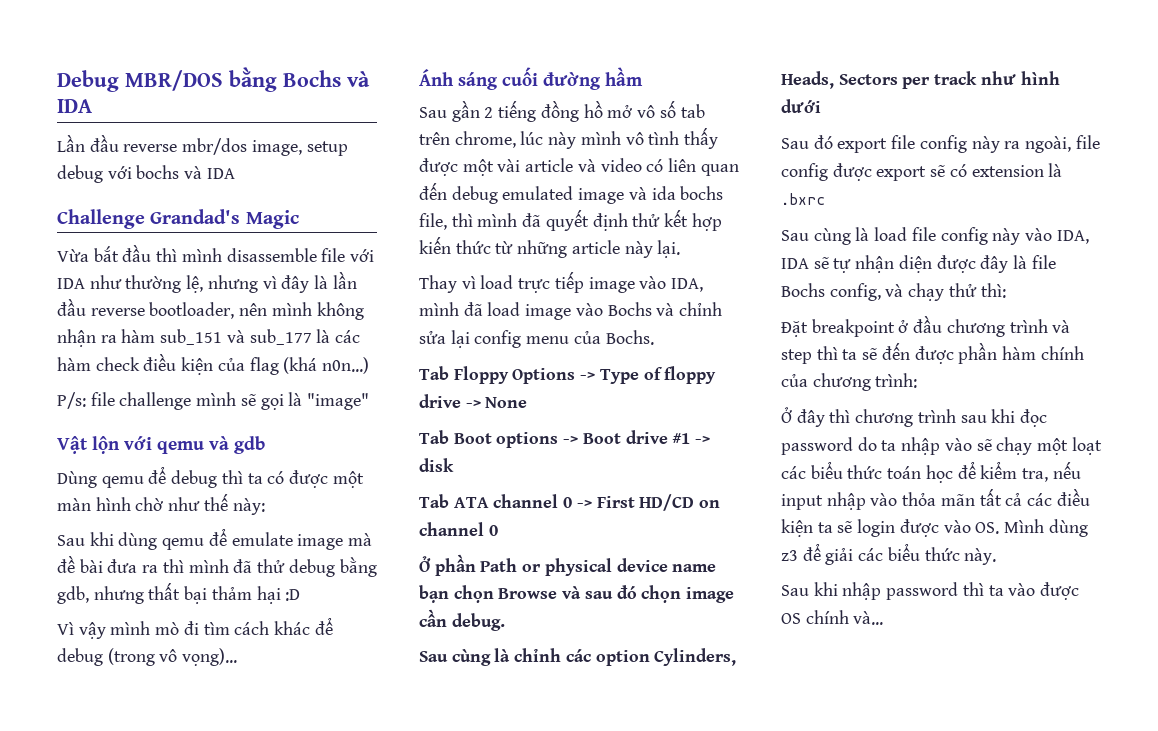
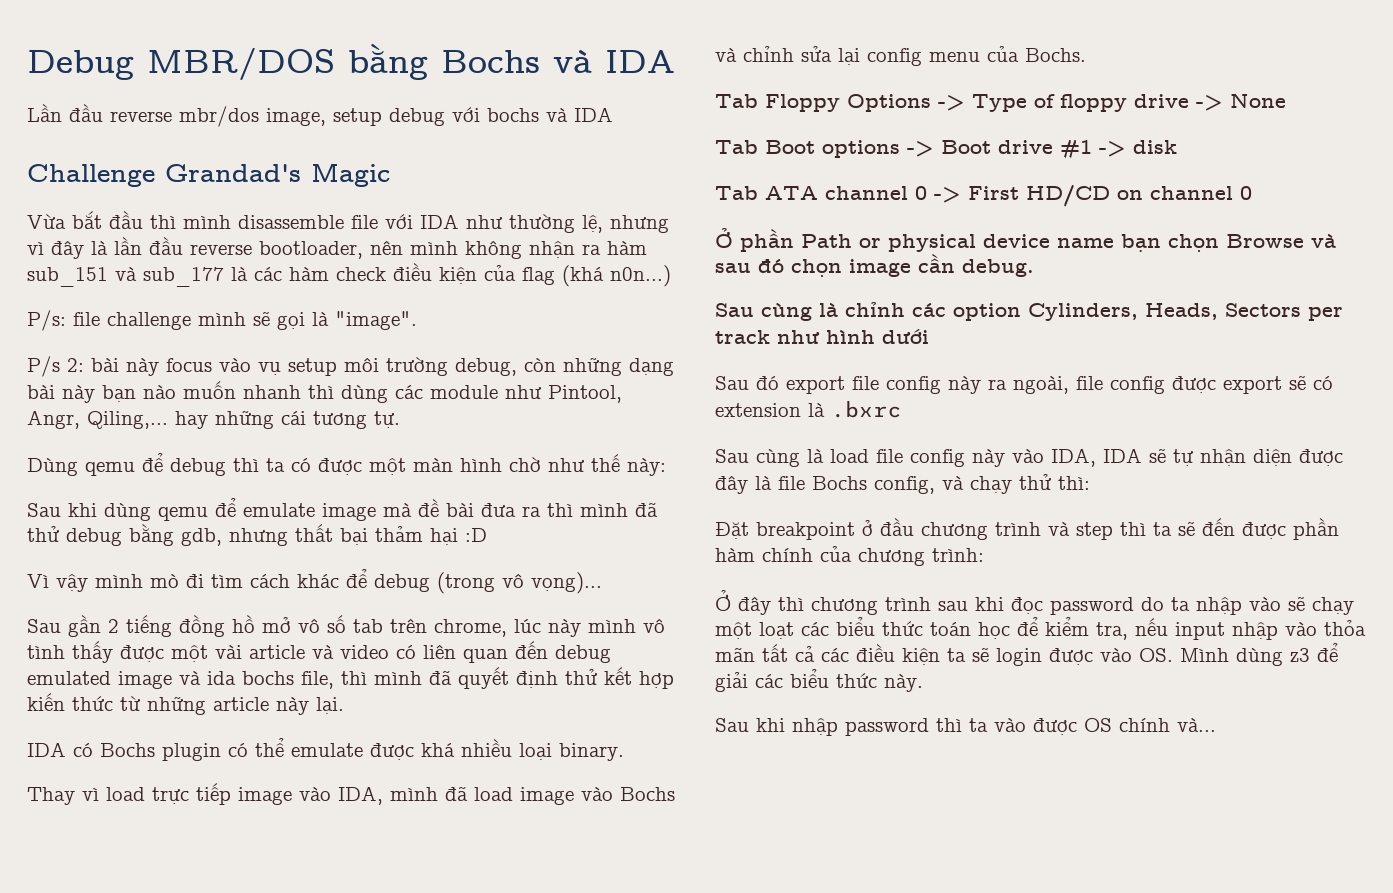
- P/s: file challenge mình sẽ gọi là "image"
- Vật lộn với qemu và gdb
+ P/s: file challenge mình sẽ gọi là "image".
+ P/s 2: bài này focus vào vụ setup môi trường debug, còn những dạng bài này bạn nào muốn nhanh thì dùng các module như Pintool, Angr, Qiling,... hay những cái tương tự.
- Ánh sáng cuối đường hầm
+ IDA có Bochs plugin có thể emulate được khá nhiều loại binary.

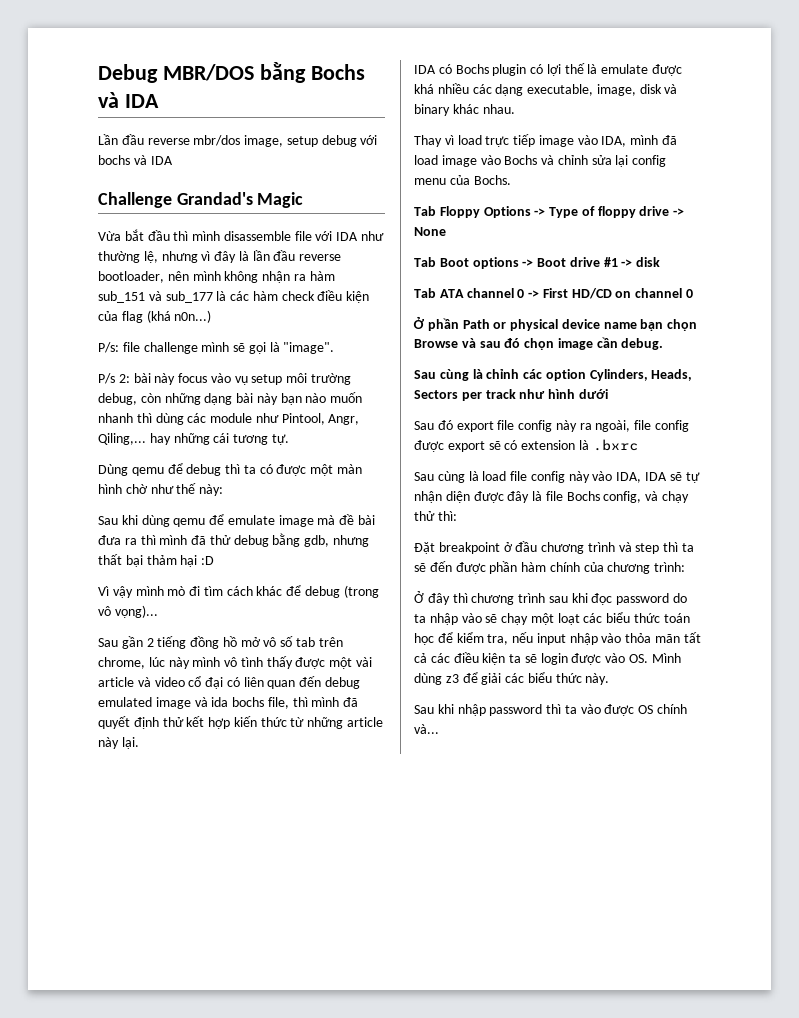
- Sau gần 2 tiếng đồng hồ mở vô số tab trên chrome, lúc này mình vô tình thấy được một vài article và video có liên quan đến debug emulated image và ida bochs file, thì mình đã quyết định thử kết hợp kiến thức từ những article này lại.
+ Sau gần 2 tiếng đồng hồ mở vô số tab trên chrome, lúc này mình vô tình thấy được một vài article và video cổ đại có liên quan đến debug emulated image và ida bochs file, thì mình đã quyết định thử kết hợp kiến thức từ những article này lại.
- IDA có Bochs plugin có thể emulate được khá nhiều loại binary.
+ IDA có Bochs plugin có lợi thế là emulate được khá nhiều các dạng executable, image, disk và binary khác nhau.

